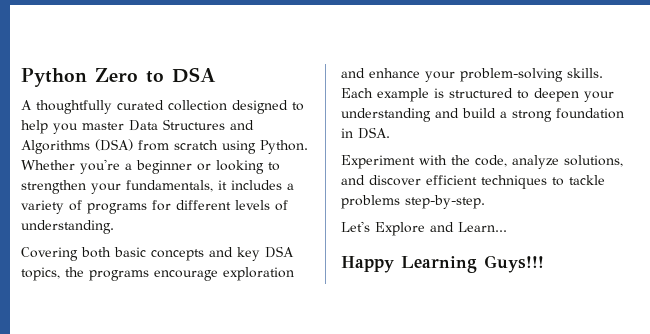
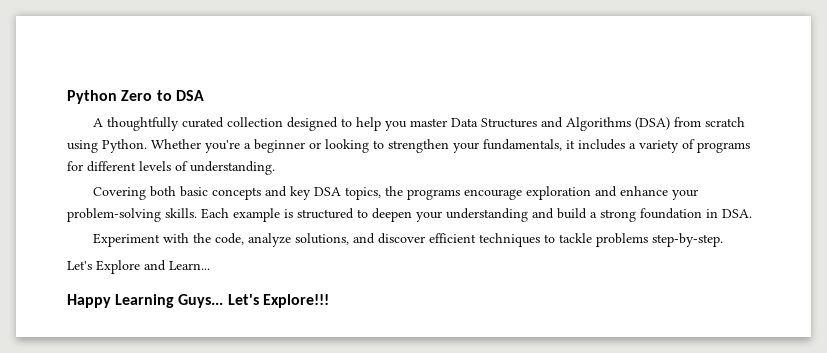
- Happy Learning Guys!!!
+ Happy Learning Guys... Let's Explore!!!

